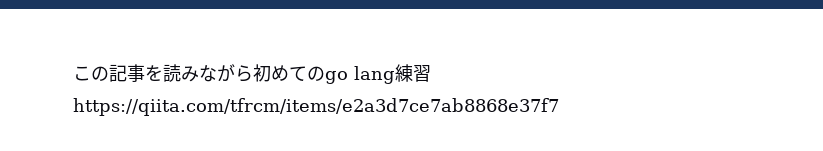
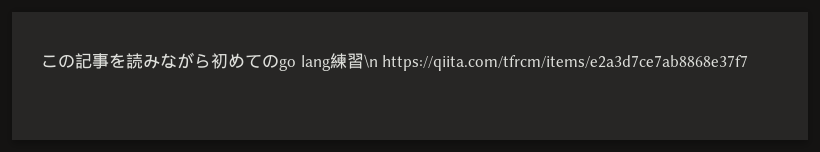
- この記事を読みながら初めてのgo lang練習https://qiita.com/tfrcm/items/e2a3d7ce7ab8868e37f7
+ この記事を読みながら初めてのgo lang練習\n https://qiita.com/tfrcm/items/e2a3d7ce7ab8868e37f7

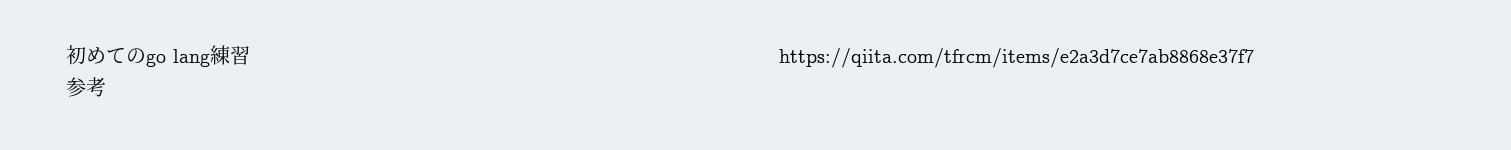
- この記事を読みながら初めてのgo lang練習\n https://qiita.com/tfrcm/items/e2a3d7ce7ab8868e37f7
+ 初めてのgo lang練習
+ 参考
+ https://qiita.com/tfrcm/items/e2a3d7ce7ab8868e37f7

